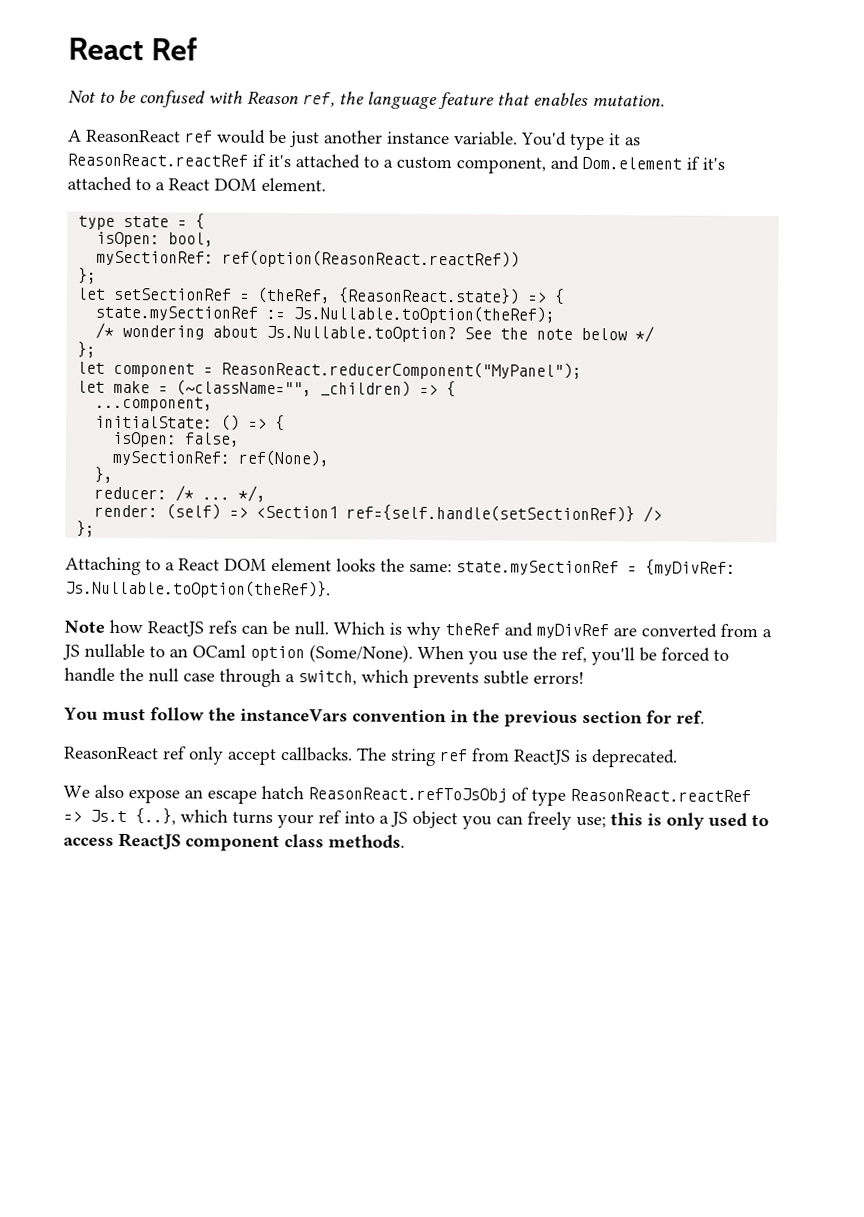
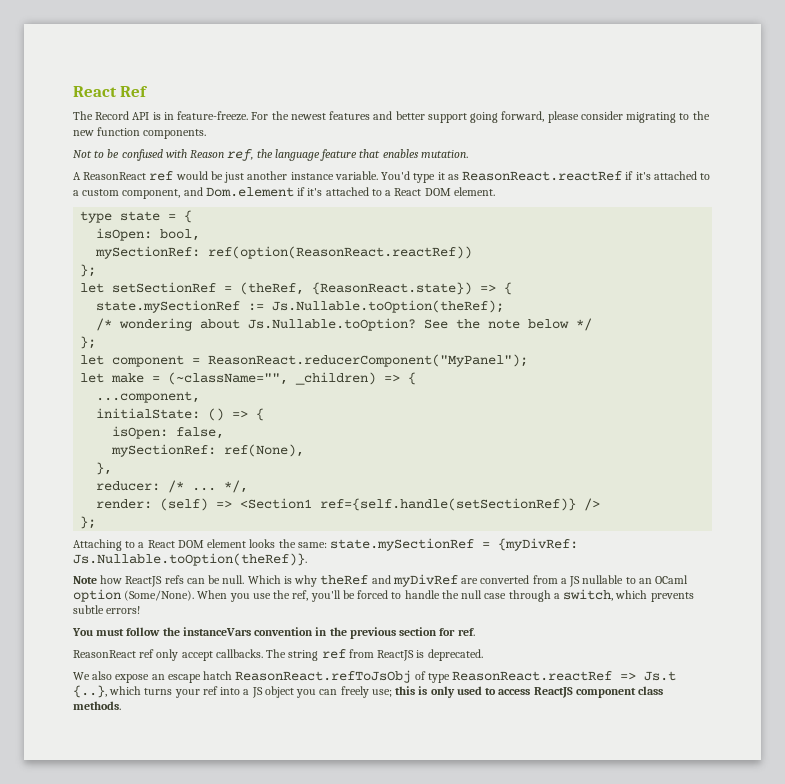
+ The Record API is in feature-freeze. For the newest features and better support going forward, please consider migrating to the new function components.

